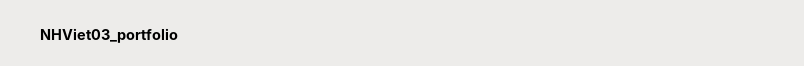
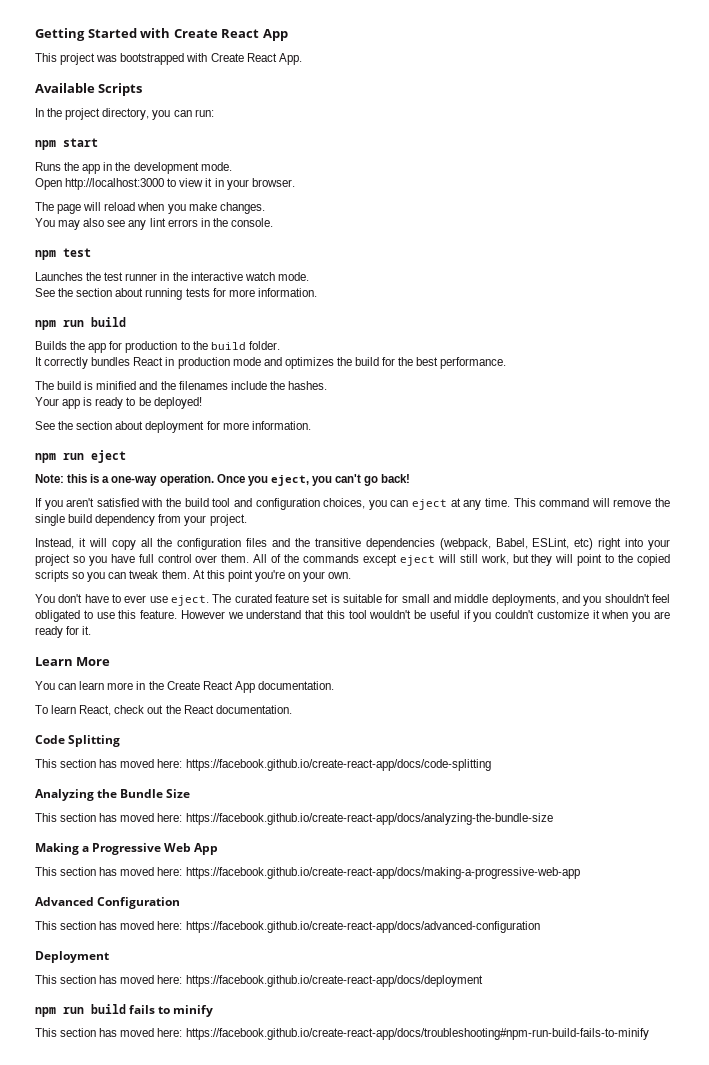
- NHViet03_portfolio
+ Getting Started with Create React App
+ This project was bootstrapped with Create React App.
+ Available Scripts
+ In the project directory, you can run:
+ npm start
+ Runs the app in the development mode.
+ Open http://localhost:3000 to view it in your browser.
+ The page will reload when you make changes.
+ You may also see any lint errors in the console.
+ npm test
+ Launches the test runner in the interactive watch mode.
+ See the section about running tests for more information.
+ npm run build
+ Builds the app for production to the build folder.
+ It correctly bundles React in production mode and optimizes the build for the best performance.
+ The build is minified and the filenames include the hashes.
+ Your app is ready to be deployed!
+ See the section about deployment for more information.
+ npm run eject
+ Note: this is a one-way operation. Once you eject, you can't go back!
+ If you aren't satisfied with the build tool and configuration choices, you can eject at any time. This command will remove the single build dependency from your project.
+ Instead, it will copy all the configuration files and the transitive dependencies (webpack, Babel, ESLint, etc) right into your project so you have full control over them. All of the commands except eject will still work, but they will point to the copied scripts so you can tweak them. At this point you're on your own.
+ You don't have to ever use eject. The curated feature set is suitable for small and middle deployments, and you shouldn't feel obligated to use this feature. However we understand that this tool wouldn't be useful if you couldn't customize it when you are ready for it.
+ Learn More
+ You can learn more in the Create React App documentation.
+ To learn React, check out the React documentation.
+ Code Splitting
+ This section has moved here: https://facebook.github.io/create-react-app/docs/code-splitting
+ Analyzing the Bundle Size
+ This section has moved here: https://facebook.github.io/create-react-app/docs/analyzing-the-bundle-size
+ Making a Progressive Web App
+ This section has moved here: https://facebook.github.io/create-react-app/docs/making-a-progressive-web-app
+ Advanced Configuration
+ This section has moved here: https://facebook.github.io/create-react-app/docs/advanced-configuration
+ Deployment
+ This section has moved here: https://facebook.github.io/create-react-app/docs/deployment
+ npm run build fails to minify
+ This section has moved here: https://facebook.github.io/create-react-app/docs/troubleshooting#npm-run-build-fails-to-minify

